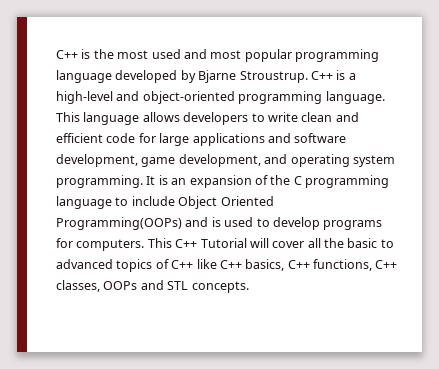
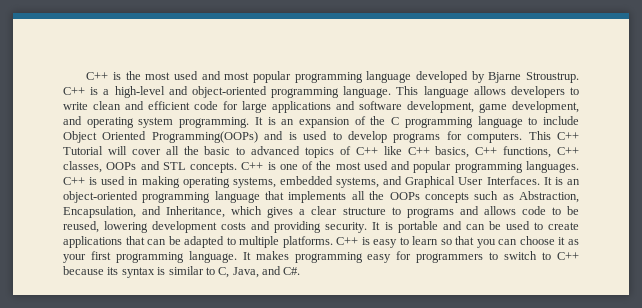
+ C++ is one of the most used and popular programming languages. C++ is used in making operating systems, embedded systems, and Graphical User Interfaces. It is an object-oriented programming language that implements all the OOPs concepts such as Abstraction, Encapsulation, and Inheritance, which gives a clear structure to programs and allows code to be reused, lowering development costs and providing security. It is portable and can be used to create applications that can be adapted to multiple platforms. C++ is easy to learn so that you can choose it as your first programming language. It makes programming easy for programmers to switch to C++ because its syntax is similar to C, Java, and C#.

